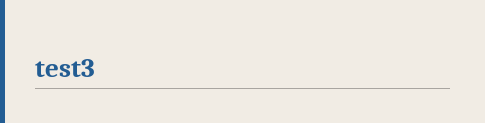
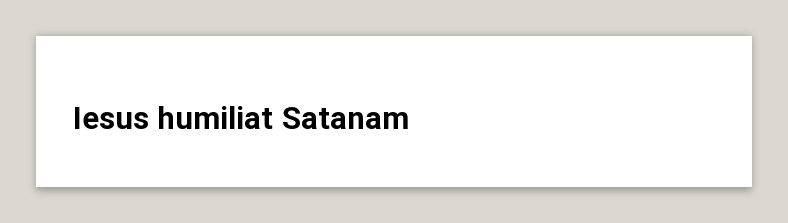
- test3
+ Iesus humiliat Satanam

